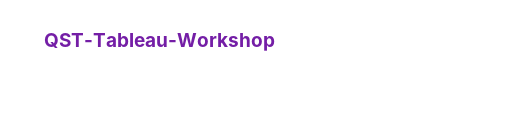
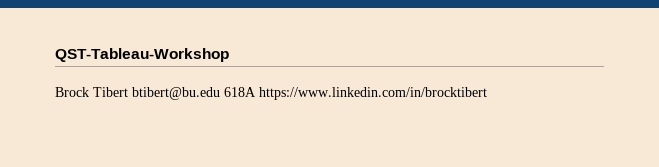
+ Brock Tibert btibert@bu.edu 618A https://www.linkedin.com/in/brocktibert

